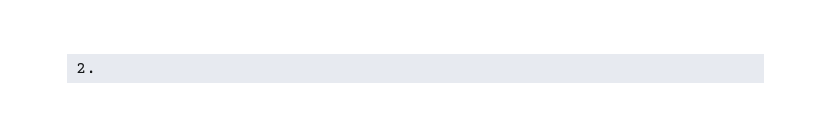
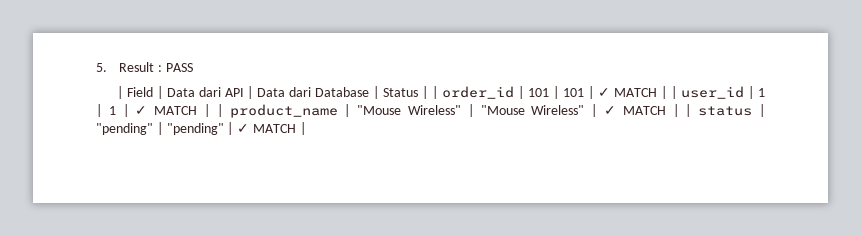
- 2.
+ 5. Result : PASS
+ | Field | Data dari API | Data dari Database | Status | | order_id | 101 | 101 | ✓ MATCH | | user_id | 1 | 1 | ✓ MATCH | | product_name | "Mouse Wireless" | "Mouse Wireless" | ✓ MATCH | | status | "pending" | "pending" | ✓ MATCH |

